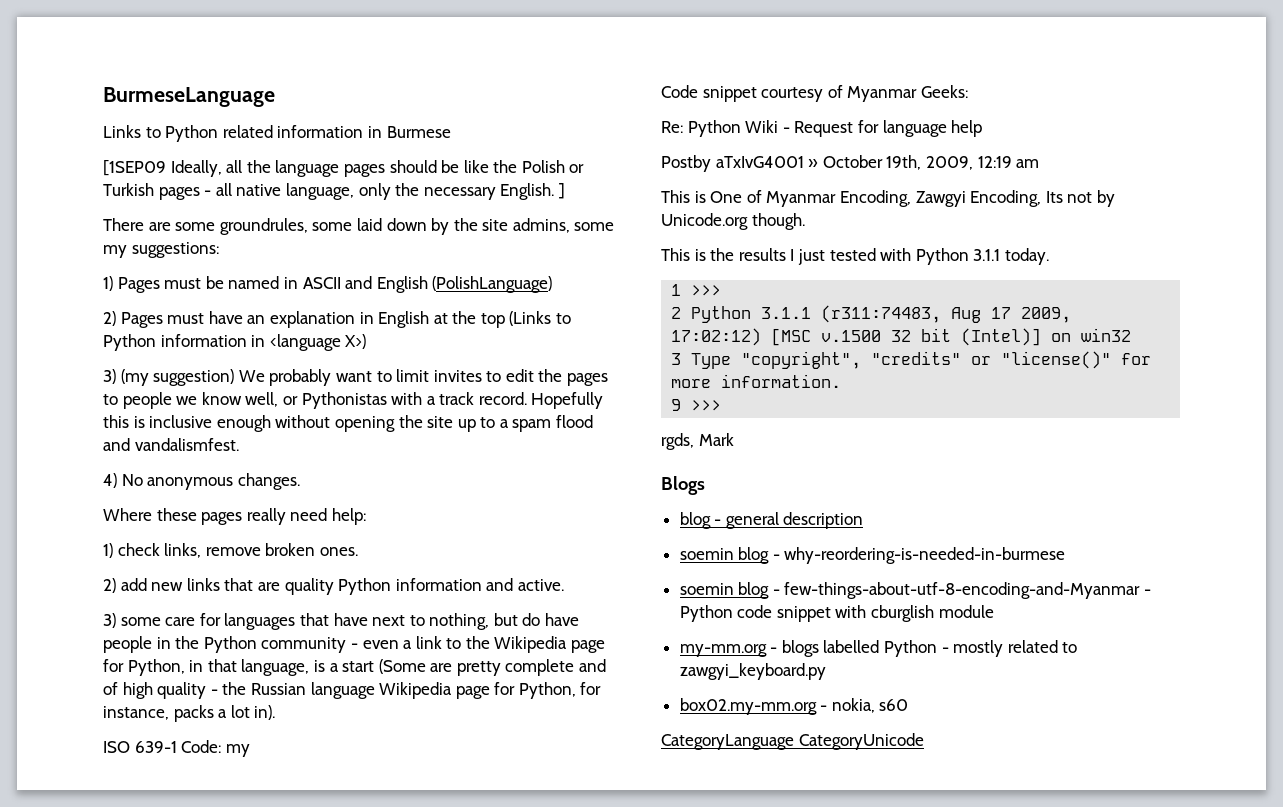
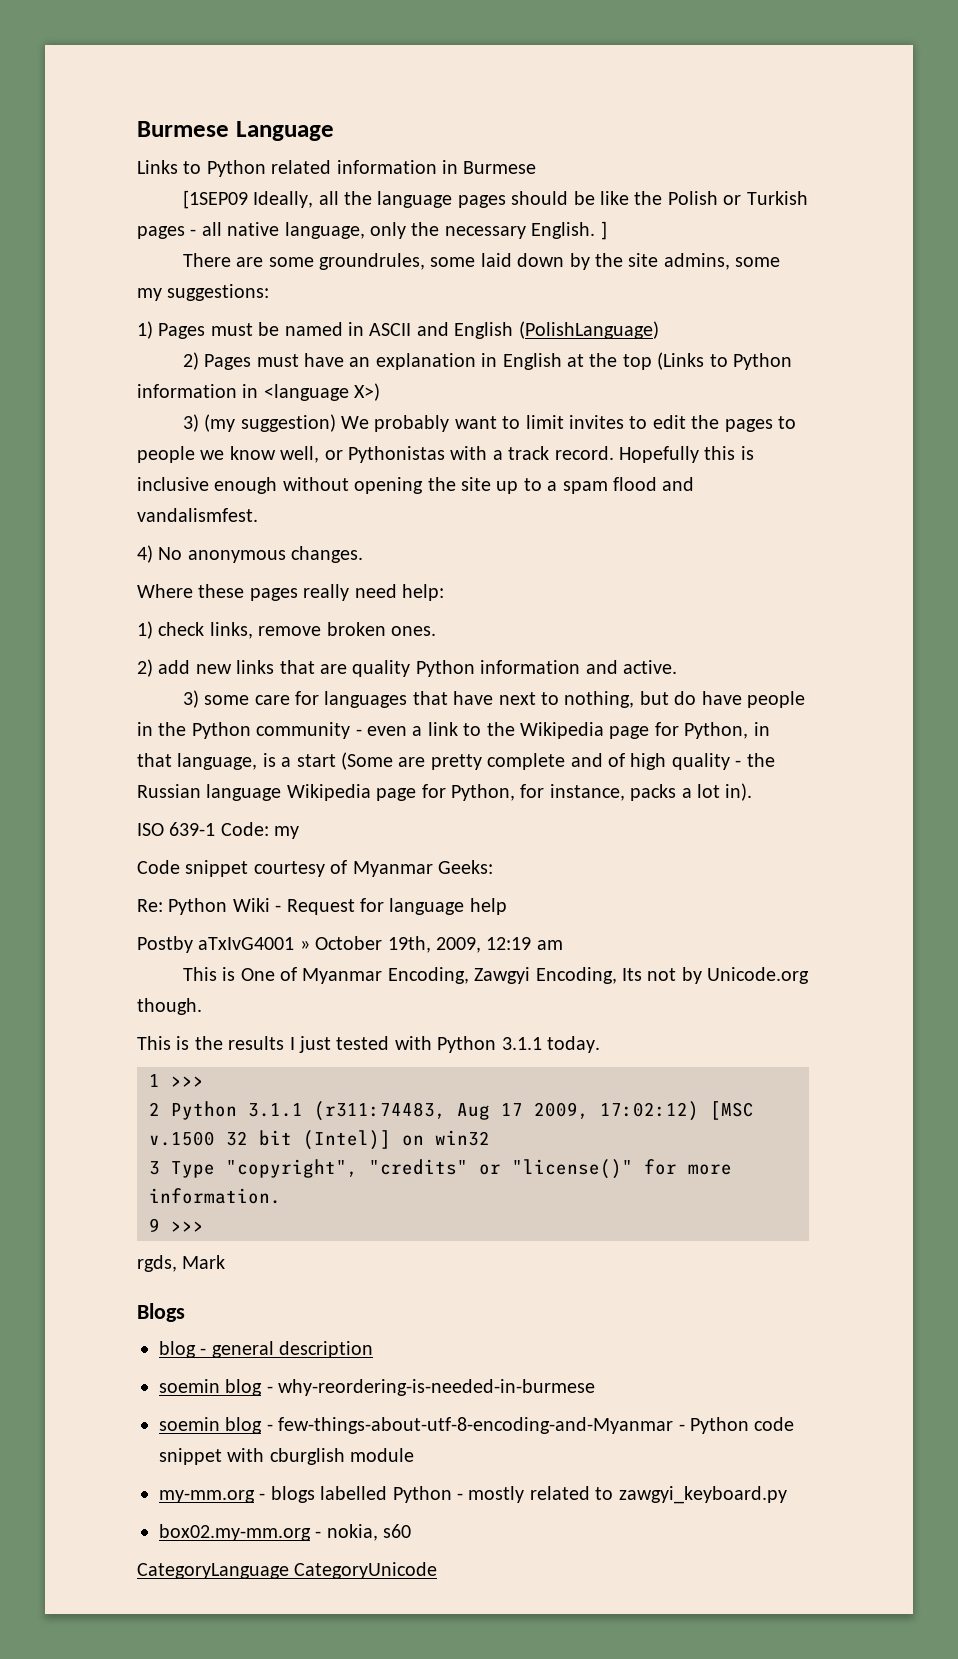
- BurmeseLanguage
+ Burmese Language

